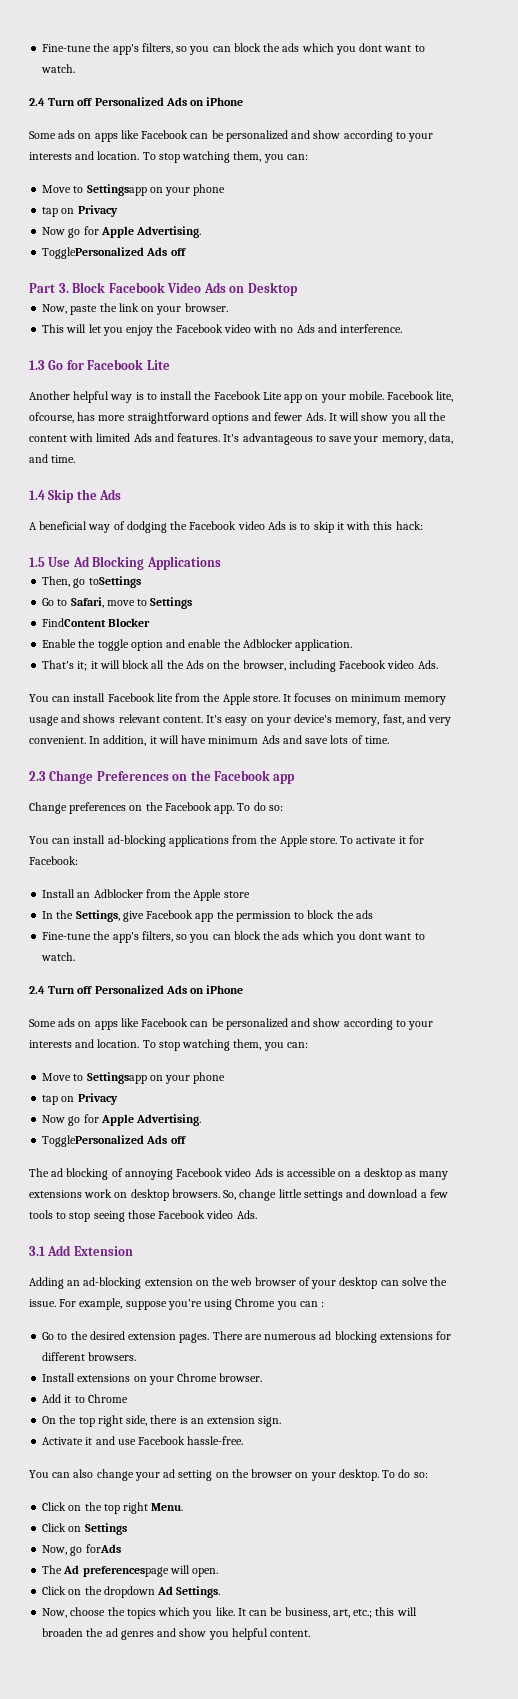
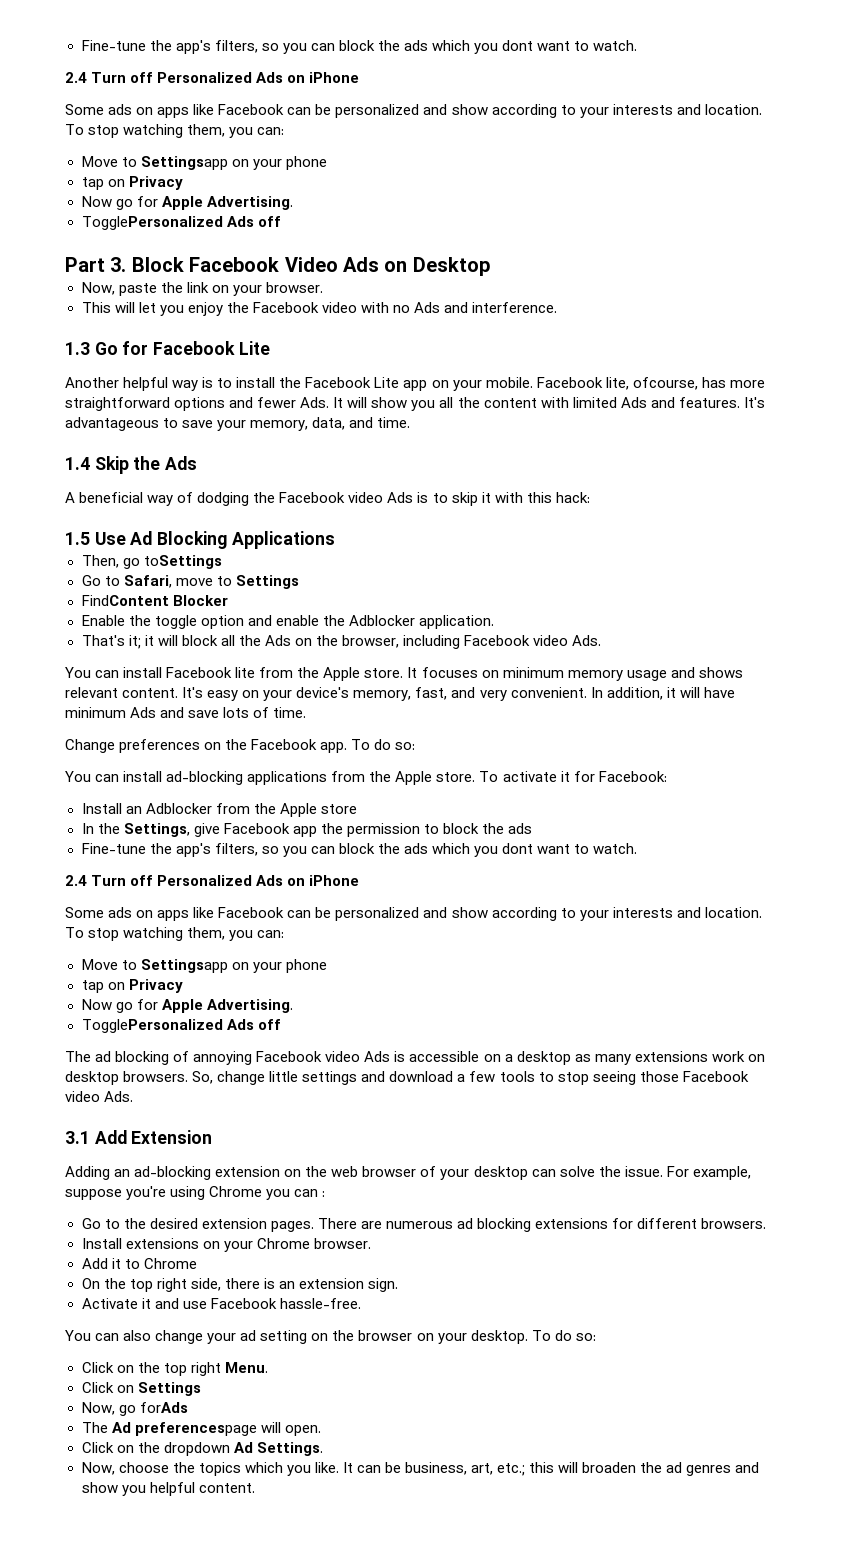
- 2.3 Change Preferences on the Facebook app

